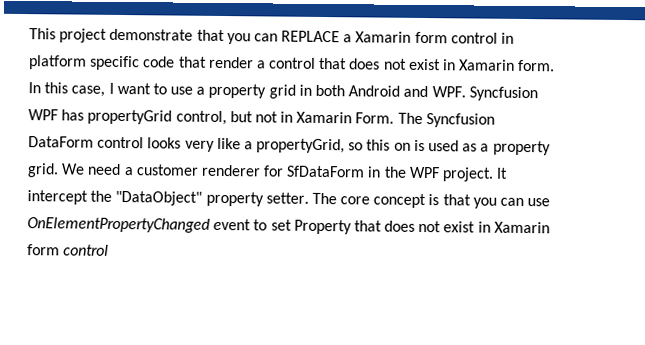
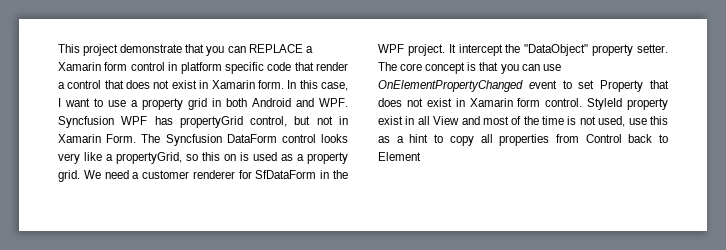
- The core concept is that you can use OnElementPropertyChanged event to set Property that does not exist in Xamarin form control
+ The core concept is that you can use OnElementPropertyChanged event to set Property that does not exist in Xamarin form control. StyleId property exist in all View and most of the time is not used, use this as a hint to copy all properties from Control back to Element

